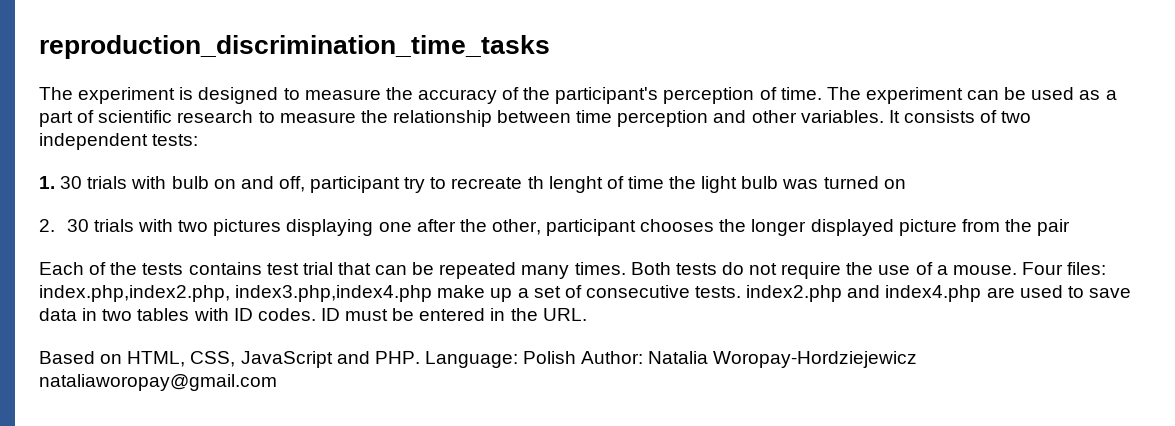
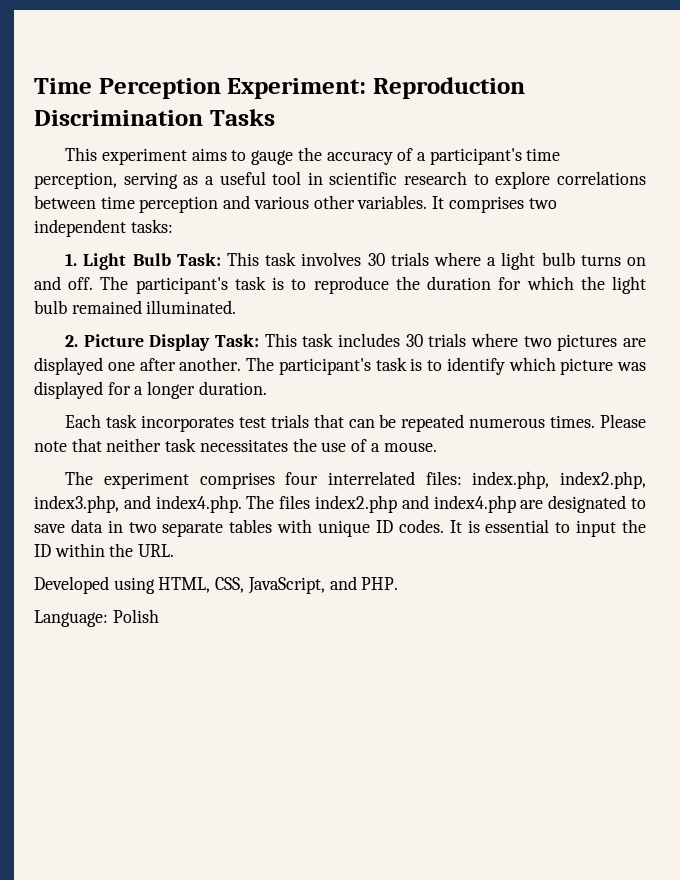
- reproduction_discrimination_time_tasks
- The experiment is designed to measure the accuracy of the participant's perception of time. The experiment can be used as a part of scientific research to measure the relationship between time perception and other variables.
+ Time Perception Experiment: Reproduction Discrimination Tasks
+ This experiment aims to gauge the accuracy of a participant's time perception, serving as a useful tool in scientific research to explore correlations between time perception and various other variables.
- It consists of two independent tests:
+ It comprises two independent tasks:
- 1. 30 trials with bulb on and off, participant try to recreate th lenght of time the light bulb was turned on
- 2. 30 trials with two pictures displaying one after the other, participant chooses the longer displayed picture from the pair
- Each of the tests contains test trial that can be repeated many times. Both tests do not require the use of a mouse. Four files: index.php,index2.php, index3.php,index4.php make up a set of consecutive tests. index2.php and index4.php are used to save data in two tables with ID codes.
+ 1. Light Bulb Task: This task involves 30 trials where a light bulb turns on and off. The participant's task is to reproduce the duration for which the light bulb remained illuminated.
+ 2. Picture Display Task: This task includes 30 trials where two pictures are displayed one after another. The participant's task is to identify which picture was displayed for a longer duration.
+ Each task incorporates test trials that can be repeated numerous times. Please note that neither task necessitates the use of a mouse.
+ The experiment comprises four interrelated files: index.php, index2.php, index3.php, and index4.php. The files index2.php and index4.php are designated to save data in two separate tables with unique ID codes.
- ID must be entered in the URL.
+ It is essential to input the ID within the URL.
- Based on HTML, CSS, JavaScript and PHP. Language: Polish Author: Natalia Woropay-Hordziejewicz nataliaworopay@gmail.com
+ Developed using HTML, CSS, JavaScript, and PHP.
+ Language: Polish

